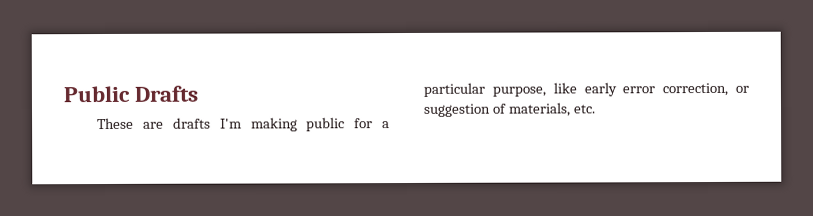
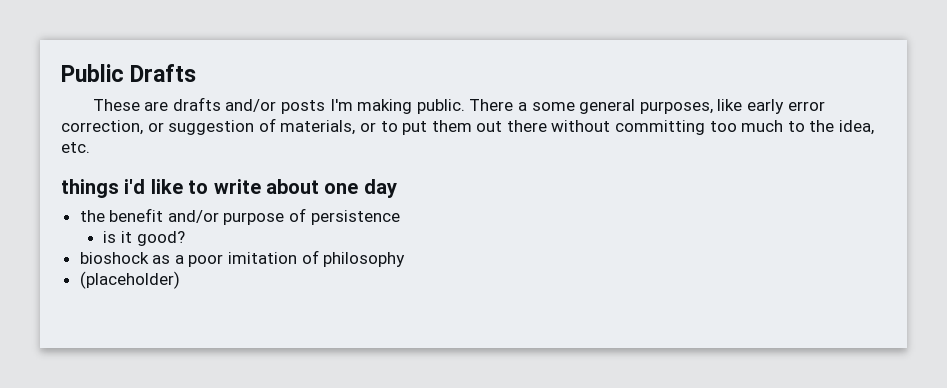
- These are drafts I'm making public for a particular purpose, like early error correction, or suggestion of materials, etc.
+ These are drafts and/or posts I'm making public. There a some general purposes, like early error correction, or suggestion of materials, or to put them out there without committing too much to the idea, etc.
+ things i'd like to write about one day
+ the benefit and/or purpose of persistence
+ is it good?
+ bioshock as a poor imitation of philosophy
+ (placeholder)

